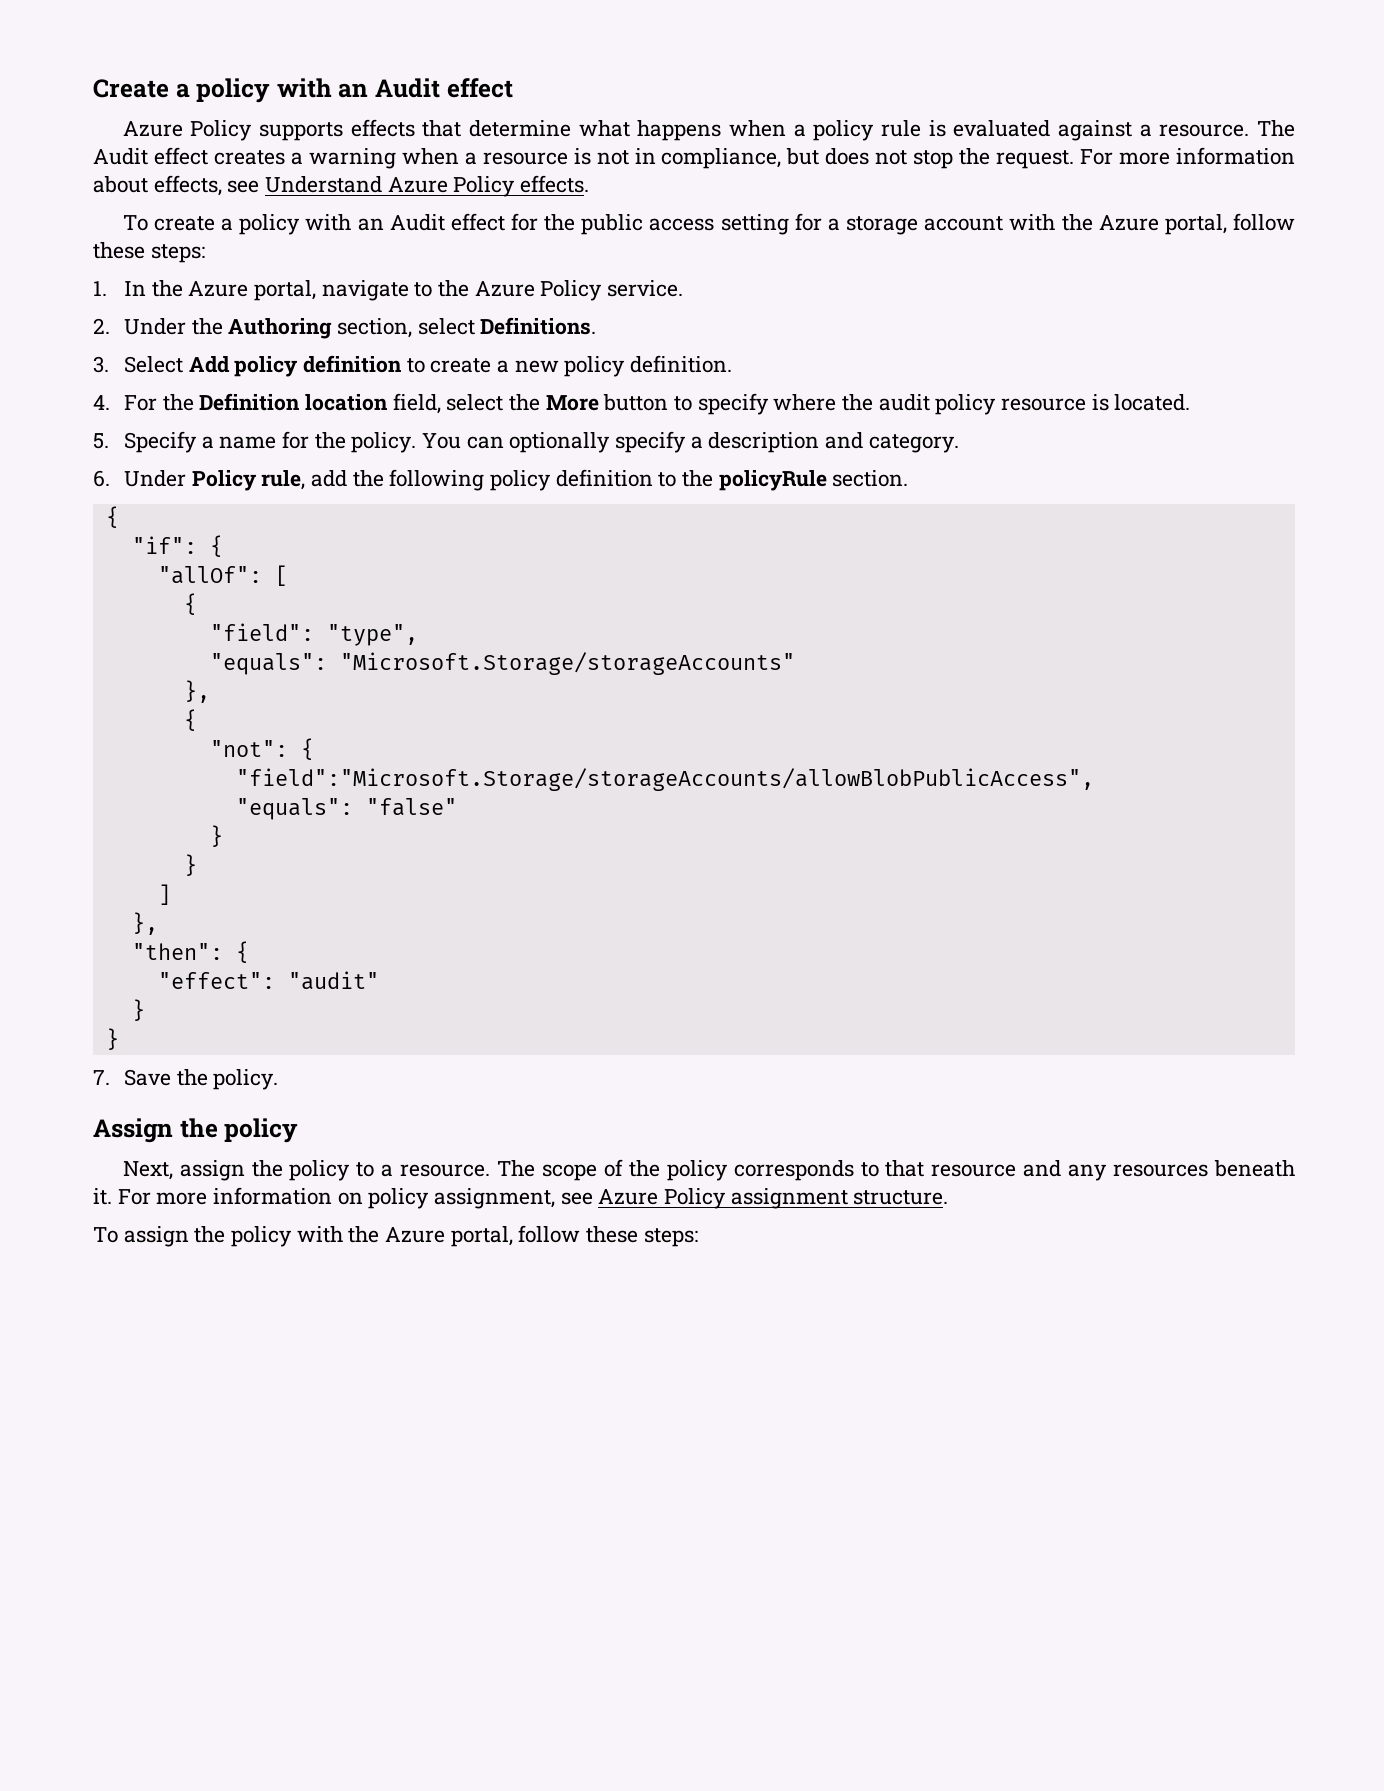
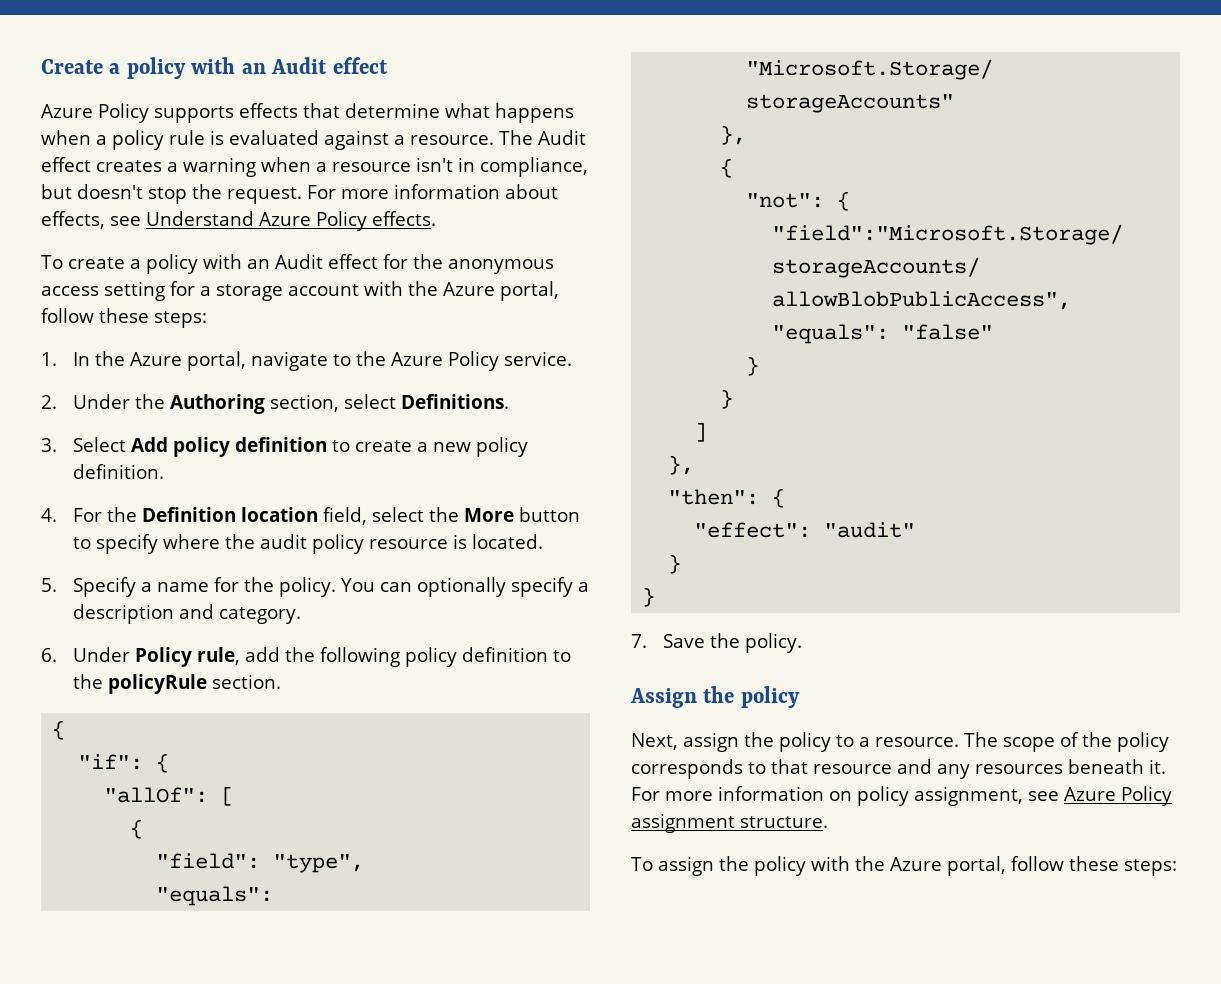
- The Audit effect creates a warning when a resource is not in compliance, but does not stop the request.
+ The Audit effect creates a warning when a resource isn't in compliance, but doesn't stop the request.
- To create a policy with an Audit effect for the public access setting for a storage account with the Azure portal, follow these steps:
+ To create a policy with an Audit effect for the anonymous access setting for a storage account with the Azure portal, follow these steps:

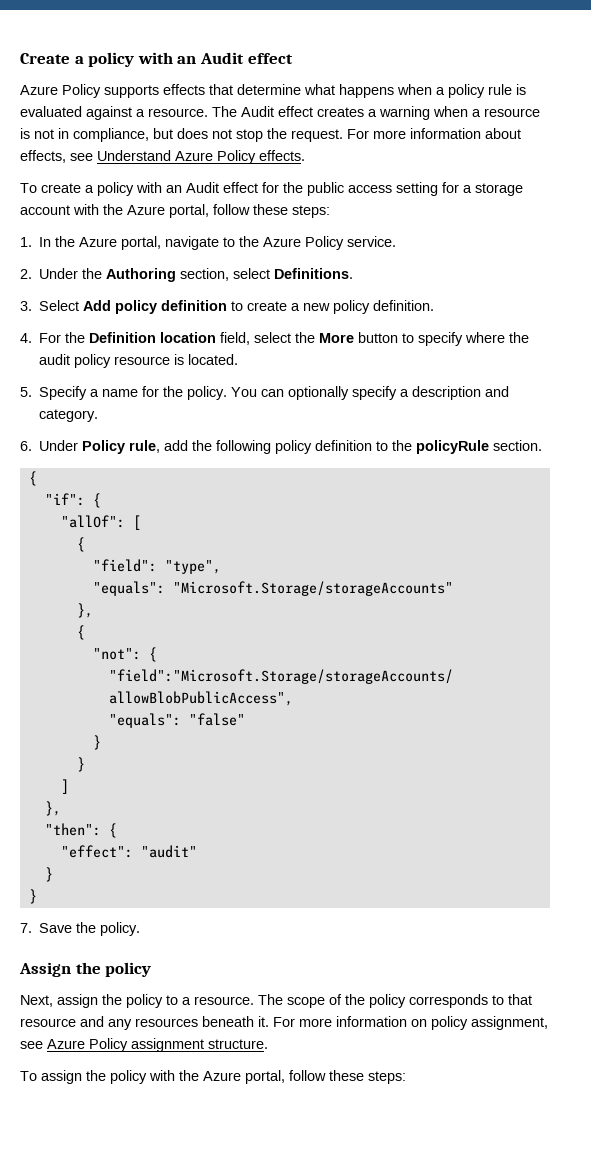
- The Audit effect creates a warning when a resource isn't in compliance, but doesn't stop the request.
+ The Audit effect creates a warning when a resource is not in compliance, but does not stop the request.
- To create a policy with an Audit effect for the anonymous access setting for a storage account with the Azure portal, follow these steps:
+ To create a policy with an Audit effect for the public access setting for a storage account with the Azure portal, follow these steps:

